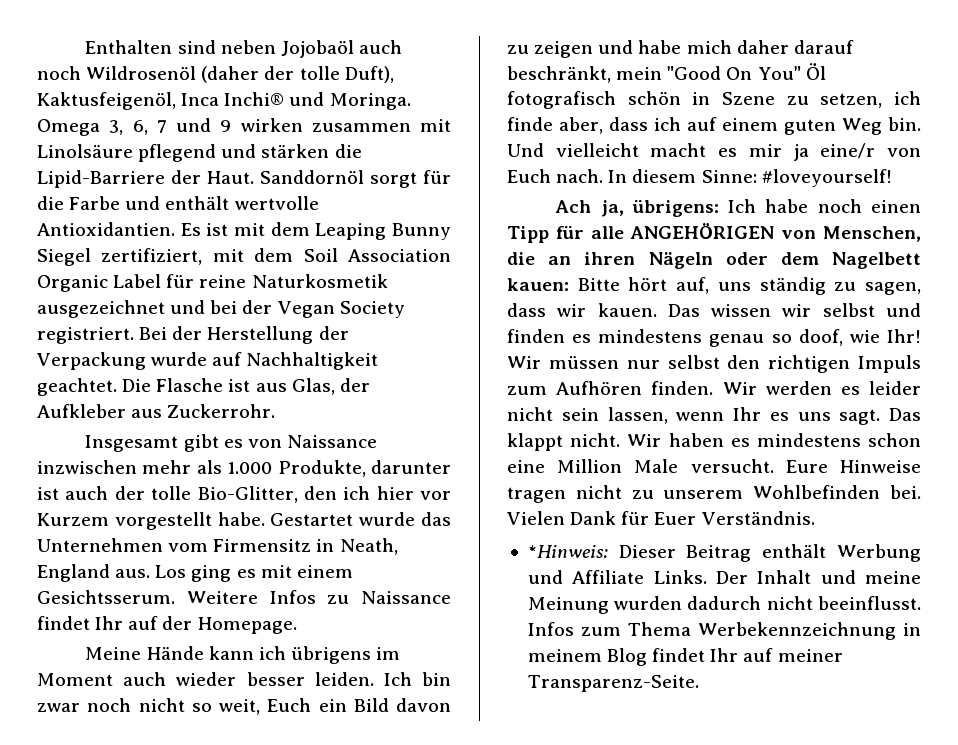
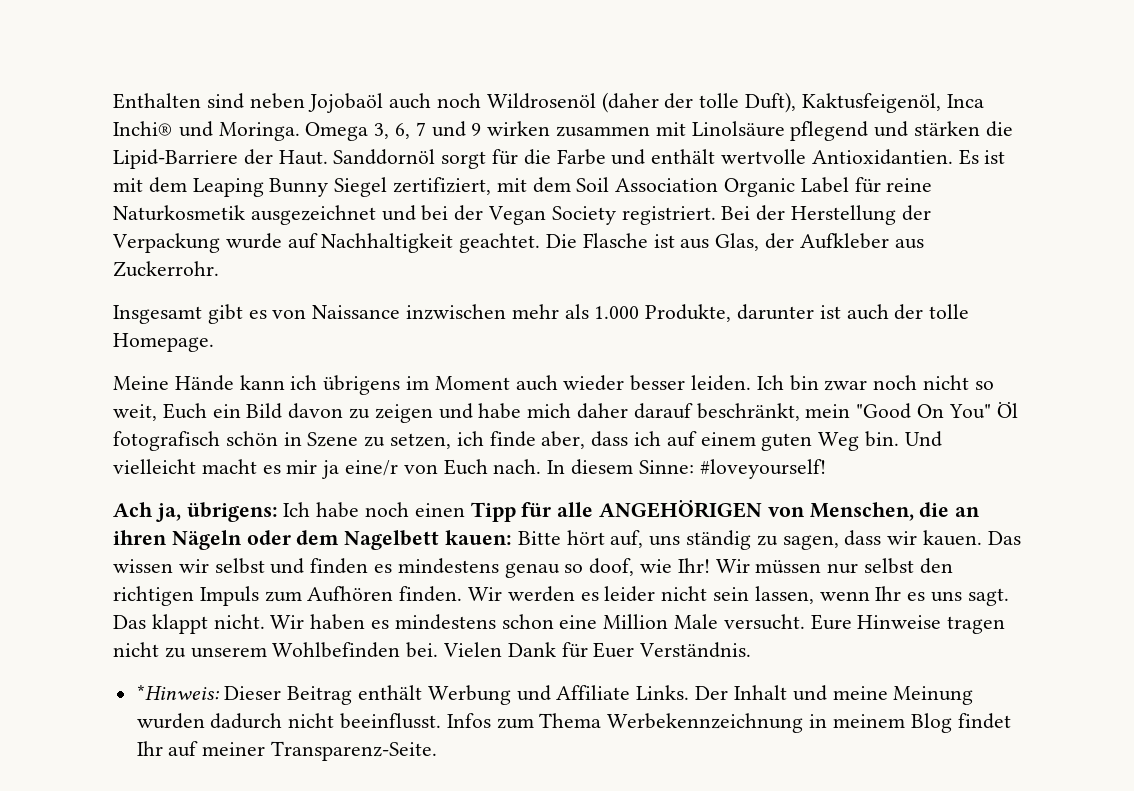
- Insgesamt gibt es von Naissance inzwischen mehr als 1.000 Produkte, darunter ist auch der tolle Bio-Glitter, den ich hier vor Kurzem vorgestellt habe. Gestartet wurde das Unternehmen vom Firmensitz in Neath, England aus. Los ging es mit einem Gesichtsserum. Weitere Infos zu Naissance findet Ihr auf der Homepage.
+ Insgesamt gibt es von Naissance inzwischen mehr als 1.000 Produkte, darunter ist auch der tolle Homepage.

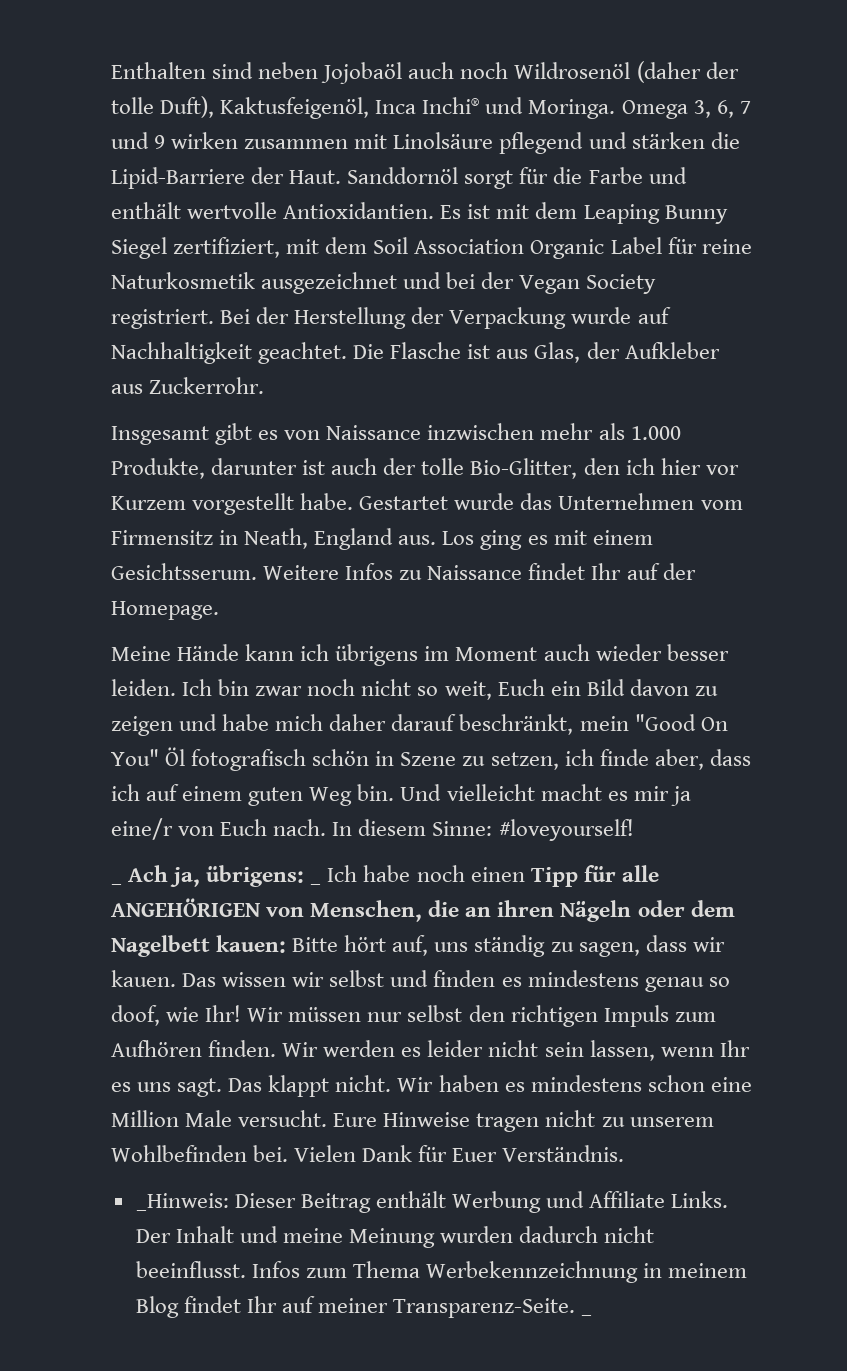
- Insgesamt gibt es von Naissance inzwischen mehr als 1.000 Produkte, darunter ist auch der tolle Homepage.
+ Insgesamt gibt es von Naissance inzwischen mehr als 1.000 Produkte, darunter ist auch der tolle Bio-Glitter, den ich hier vor Kurzem vorgestellt habe. Gestartet wurde das Unternehmen vom Firmensitz in Neath, England aus. Los ging es mit einem Gesichtsserum. Weitere Infos zu Naissance findet Ihr auf der Homepage.
- Ach ja, übrigens: Ich habe noch einen Tipp für alle ANGEHÖRIGEN von Menschen, die an ihren Nägeln oder dem Nagelbett kauen: Bitte hört auf, uns ständig zu sagen, dass wir kauen.
+ _ Ach ja, übrigens: _ Ich habe noch einen Tipp für alle ANGEHÖRIGEN von Menschen, die an ihren Nägeln oder dem Nagelbett kauen: Bitte hört auf, uns ständig zu sagen, dass wir kauen.
- *Hinweis: Dieser Beitrag enthält Werbung und Affiliate Links.
+ _Hinweis: Dieser Beitrag enthält Werbung und Affiliate Links.
- Infos zum Thema Werbekennzeichnung in meinem Blog findet Ihr auf meiner Transparenz-Seite.
+ Infos zum Thema Werbekennzeichnung in meinem Blog findet Ihr auf meiner Transparenz-Seite. _

